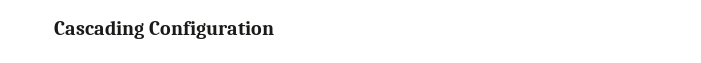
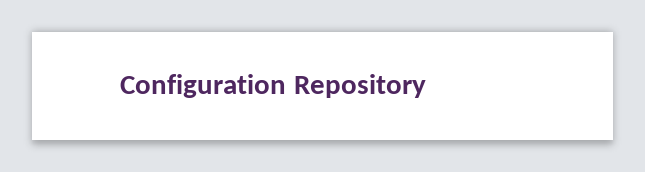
- Cascading Configuration
+ Configuration Repository

